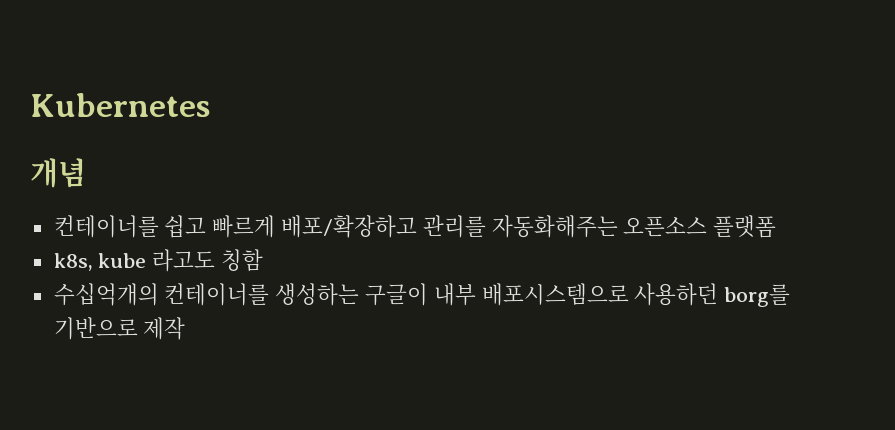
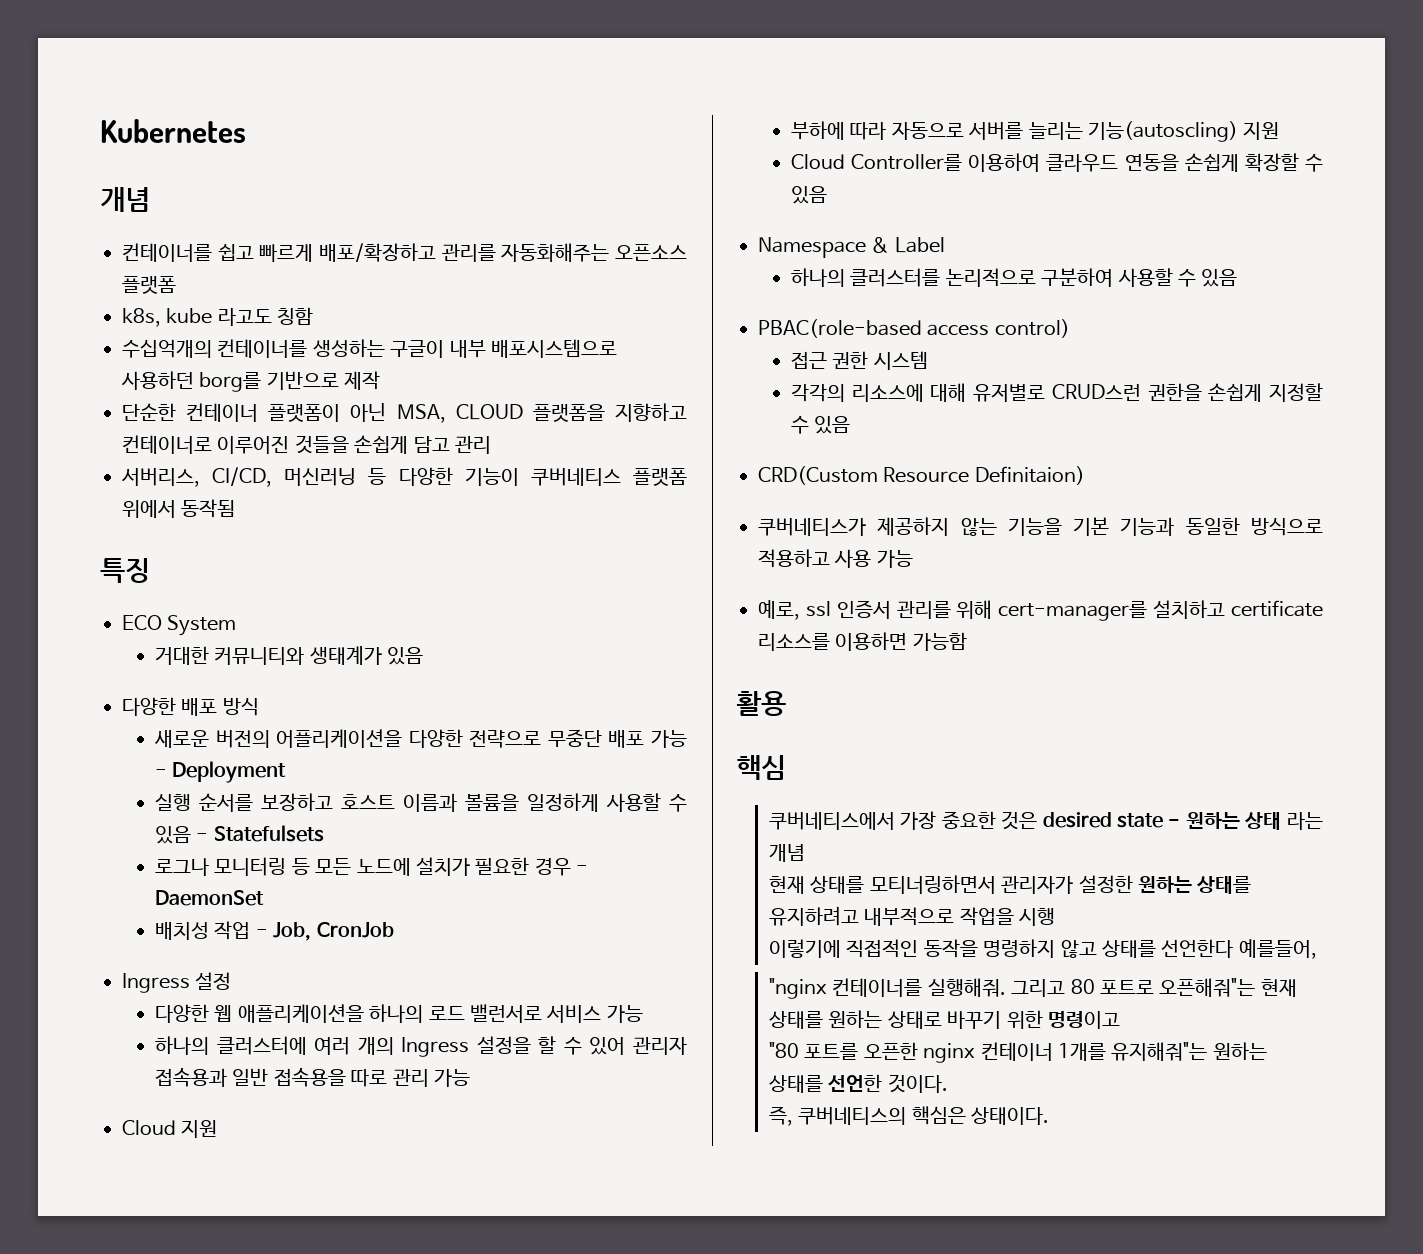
+ 단순한 컨테이너 플랫폼이 아닌 MSA, CLOUD 플랫폼을 지향하고 컨테이너로 이루어진 것들을 손쉽게 담고 관리
+ 서버리스, CI/CD, 머신러닝 등 다양한 기능이 쿠버네티스 플랫폼 위에서 동작됨
+ 특징
+ ECO System
+ 거대한 커뮤니티와 생태계가 있음
+ 다양한 배포 방식
+ 새로운 버전의 어플리케이션을 다양한 전략으로 무중단 배포 가능 - Deployment
+ 실행 순서를 보장하고 호스트 이름과 볼륨을 일정하게 사용할 수 있음 - Statefulsets
+ 로그나 모니터링 등 모든 노드에 설치가 필요한 경우 - DaemonSet
+ 배치성 작업 - Job, CronJob
+ Ingress 설정
+ 다양한 웹 애플리케이션을 하나의 로드 밸런서로 서비스 가능
+ 하나의 클러스터에 여러 개의 Ingress 설정을 할 수 있어 관리자 접속용과 일반 접속용을 따로 관리 가능
+ Cloud 지원
+ 부하에 따라 자동으로 서버를 늘리는 기능(autoscling) 지원
+ Cloud Controller를 이용하여 클라우드 연동을 손쉽게 확장할 수 있음
+ Namespace & Label
+ 하나의 클러스터를 논리적으로 구분하여 사용할 수 있음
+ PBAC(role-based access control)
+ 접근 권한 시스템
+ 각각의 리소스에 대해 유저별로 CRUD스런 권한을 손쉽게 지정할 수 있음
+ CRD(Custom Resource Definitaion)
+ 쿠버네티스가 제공하지 않는 기능을 기본 기능과 동일한 방식으로 적용하고 사용 가능
+ 예로, ssl 인증서 관리를 위해 cert-manager를 설치하고 certificate 리소스를 이용하면 가능함
+ 활용
+ 핵심
+ 쿠버네티스에서 가장 중요한 것은 desired state - 원하는 상태 라는 개념
+ 현재 상태를 모티너링하면서 관리자가 설정한 원하는 상태를 유지하려고 내부적으로 작업을 시행
+ 이렇기에 직접적인 동작을 명령하지 않고 상태를 선언한다 예를들어,
+ "nginx 컨테이너를 실행해줘. 그리고 80 포트로 오픈해줘"는 현재 상태를 원하는 상태로 바꾸기 위한 명령이고
+ "80 포트를 오픈한 nginx 컨테이너 1개를 유지해줘"는 원하는 상태를 선언한 것이다.
+ 즉, 쿠버네티스의 핵심은 상태이다.

